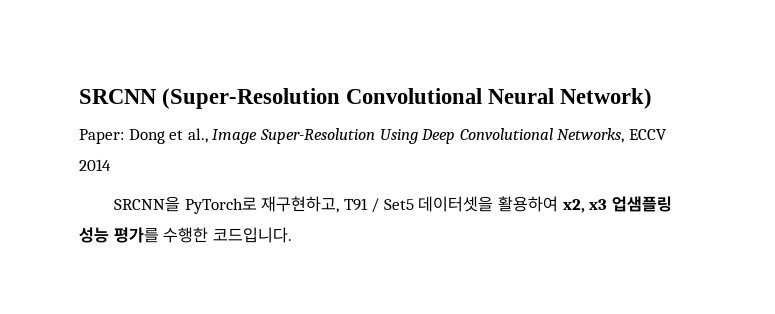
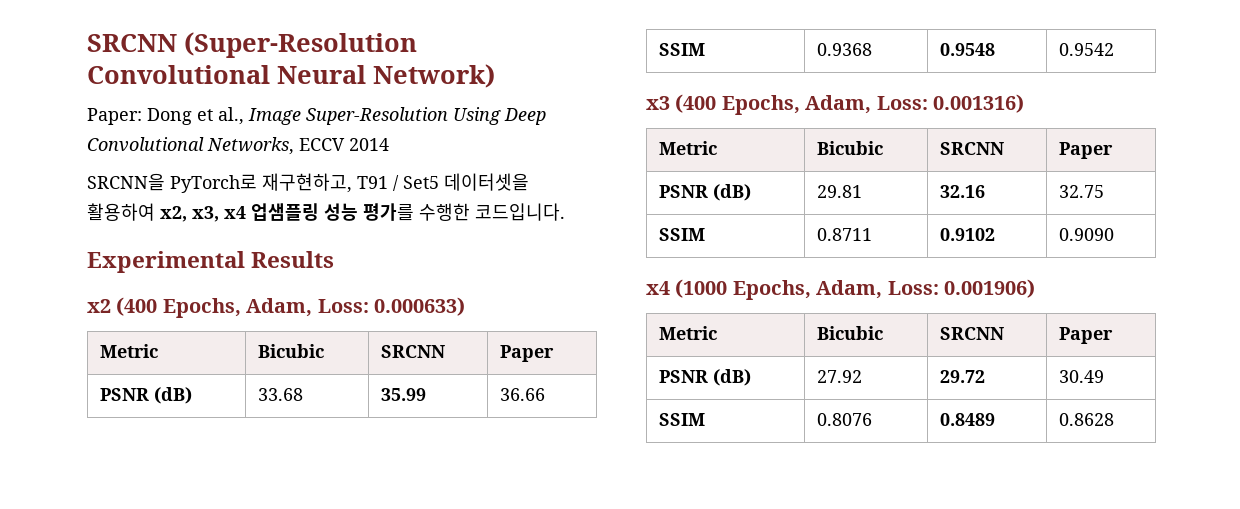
- SRCNN을 PyTorch로 재구현하고, T91 / Set5 데이터셋을 활용하여 x2, x3 업샘플링 성능 평가를 수행한 코드입니다.
+ SRCNN을 PyTorch로 재구현하고, T91 / Set5 데이터셋을 활용하여 x2, x3, x4 업샘플링 성능 평가를 수행한 코드입니다.
+ Experimental Results
+ x2 (400 Epochs, Adam, Loss: 0.000633)
+ Metric | Bicubic | SRCNN | Paper
+ PSNR (dB) | 33.68 | 35.99 | 36.66
+ SSIM | 0.9368 | 0.9548 | 0.9542
+ x3 (400 Epochs, Adam, Loss: 0.001316)
+ Metric | Bicubic | SRCNN | Paper
+ PSNR (dB) | 29.81 | 32.16 | 32.75
+ SSIM | 0.8711 | 0.9102 | 0.9090
+ x4 (1000 Epochs, Adam, Loss: 0.001906)
+ Metric | Bicubic | SRCNN | Paper
+ PSNR (dB) | 27.92 | 29.72 | 30.49
+ SSIM | 0.8076 | 0.8489 | 0.8628

